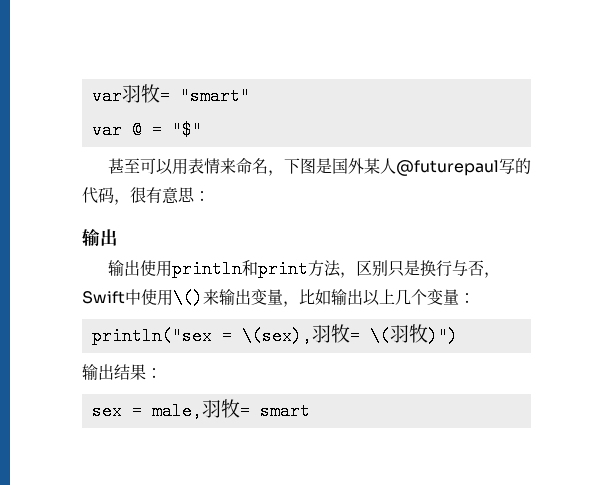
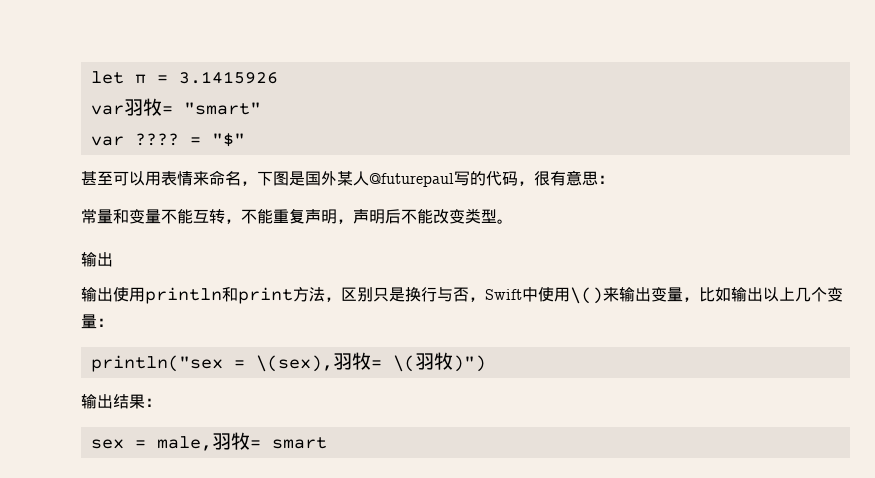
+ let π = 3.1415926
- var @ = "$"
+ var ???? = "$"
+ 常量和变量不能互转，不能重复声明，声明后不能改变类型。

